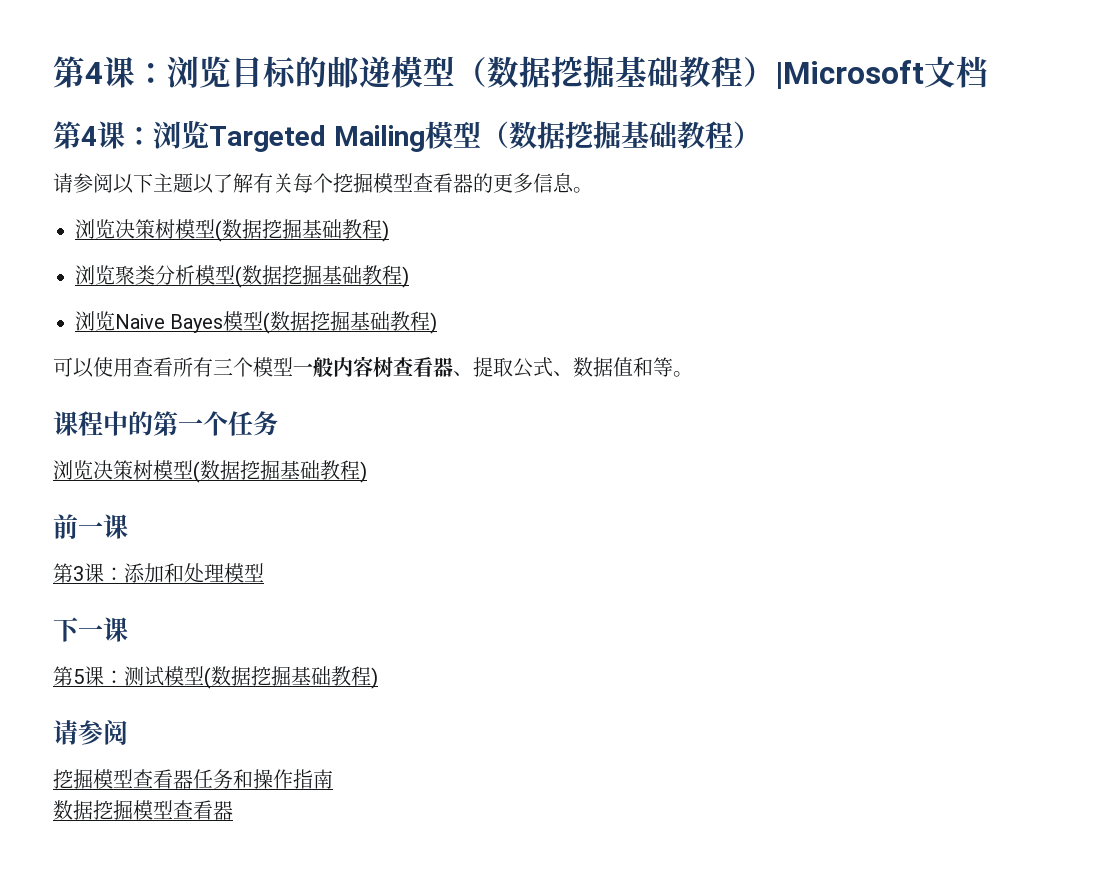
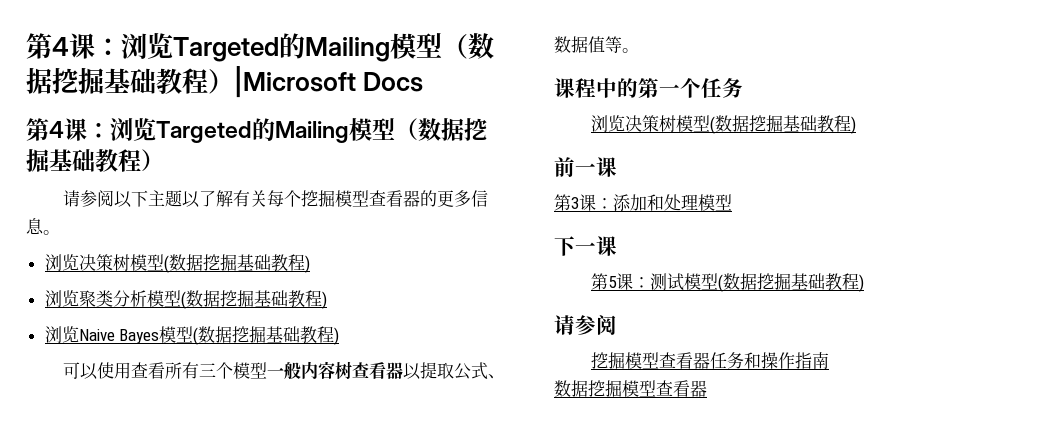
- 第4课：浏览目标的邮递模型（数据挖掘基础教程）|Microsoft文档
- 第4课：浏览Targeted Mailing模型（数据挖掘基础教程）
+ 第4课：浏览Targeted的Mailing模型（数据挖掘基础教程）|Microsoft Docs
+ 第4课：浏览Targeted的Mailing模型（数据挖掘基础教程）
- 可以使用查看所有三个模型一般内容树查看器、提取公式、数据值和等。
+ 可以使用查看所有三个模型一般内容树查看器以提取公式、数据值等。

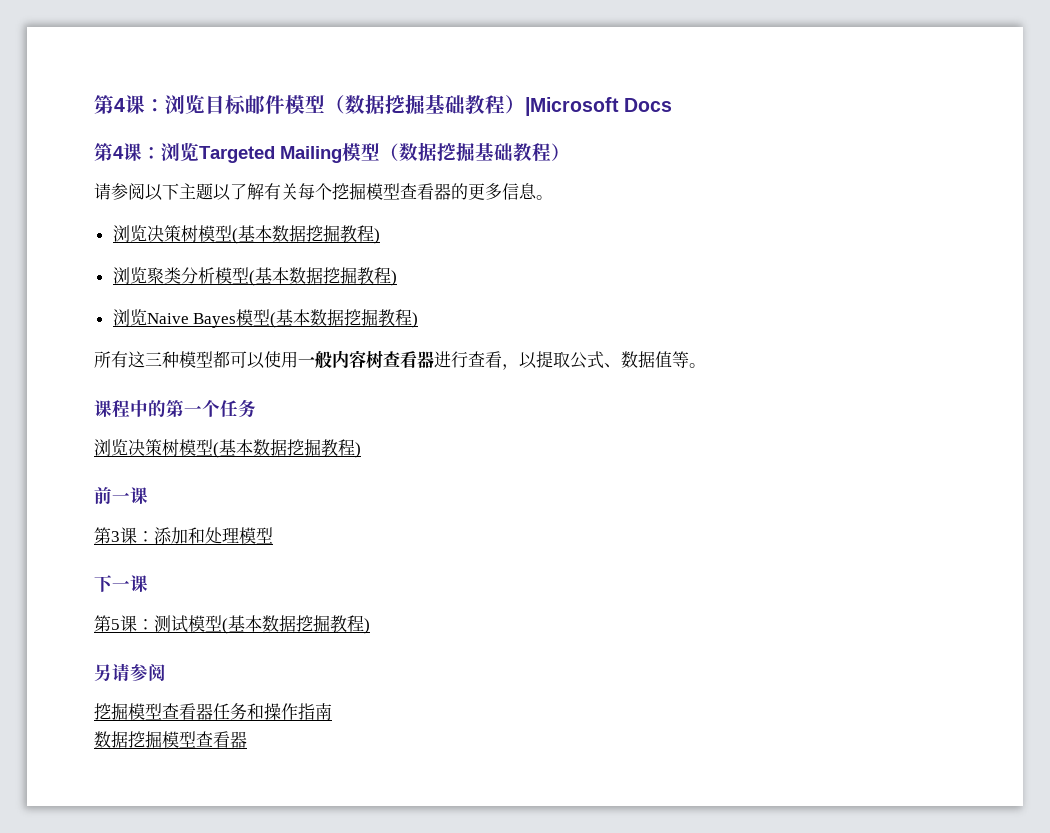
- 第4课：浏览Targeted的Mailing模型（数据挖掘基础教程）|Microsoft Docs
- 第4课：浏览Targeted的Mailing模型（数据挖掘基础教程）
+ 第4课：浏览目标邮件模型（数据挖掘基础教程）|Microsoft Docs
+ 第4课：浏览Targeted Mailing模型（数据挖掘基础教程）
  请参阅以下主题以了解有关每个挖掘模型查看器的更多信息。
- 浏览决策树模型(数据挖掘基础教程)
+ 浏览决策树模型(基本数据挖掘教程)
- 浏览聚类分析模型(数据挖掘基础教程)
+ 浏览聚类分析模型(基本数据挖掘教程)
- 浏览Naive Bayes模型(数据挖掘基础教程)
- 可以使用查看所有三个模型一般内容树查看器以提取公式、数据值等。
+ 浏览Naive Bayes模型(基本数据挖掘教程)
+ 所有这三种模型都可以使用一般内容树查看器进行查看，以提取公式、数据值等。
  课程中的第一个任务
- 浏览决策树模型(数据挖掘基础教程)
+ 浏览决策树模型(基本数据挖掘教程)
- 第5课：测试模型(数据挖掘基础教程)
- 请参阅
+ 第5课：测试模型(基本数据挖掘教程)
+ 另请参阅

